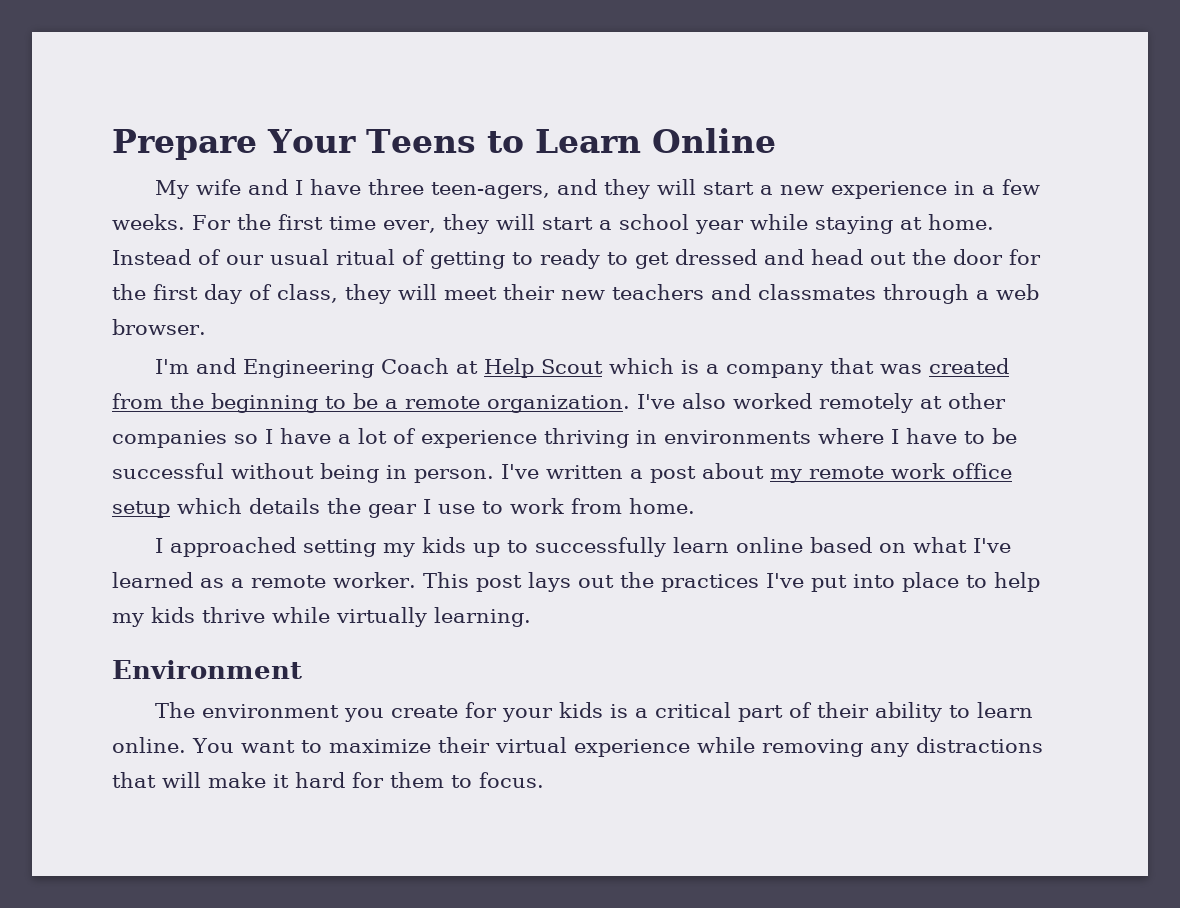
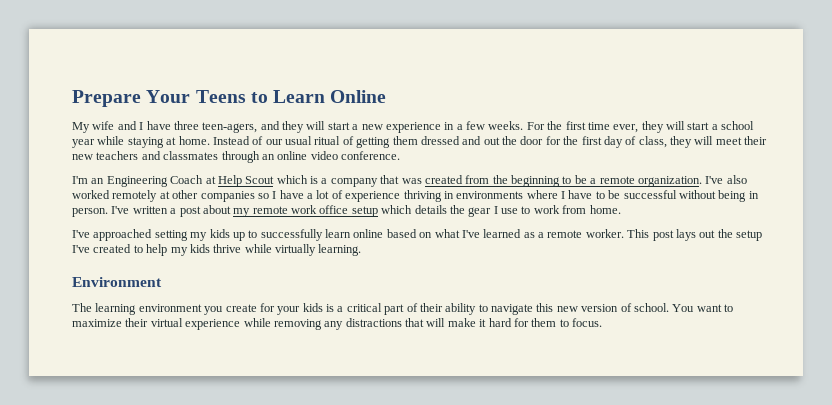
- Instead of our usual ritual of getting to ready to get dressed and head out the door for the first day of class, they will meet their new teachers and classmates through a web browser.
+ Instead of our usual ritual of getting them dressed and out the door for the first day of class, they will meet their new teachers and classmates through an online video conference.
- I'm and Engineering Coach at Help Scout which is a company that was created from the beginning to be a remote organization.
+ I'm an Engineering Coach at Help Scout which is a company that was created from the beginning to be a remote organization.
- I approached setting my kids up to successfully learn online based on what I've learned as a remote worker.
+ I've approached setting my kids up to successfully learn online based on what I've learned as a remote worker.
- This post lays out the practices I've put into place to help my kids thrive while virtually learning.
+ This post lays out the setup I've created to help my kids thrive while virtually learning.
- The environment you create for your kids is a critical part of their ability to learn online.
+ The learning environment you create for your kids is a critical part of their ability to navigate this new version of school.

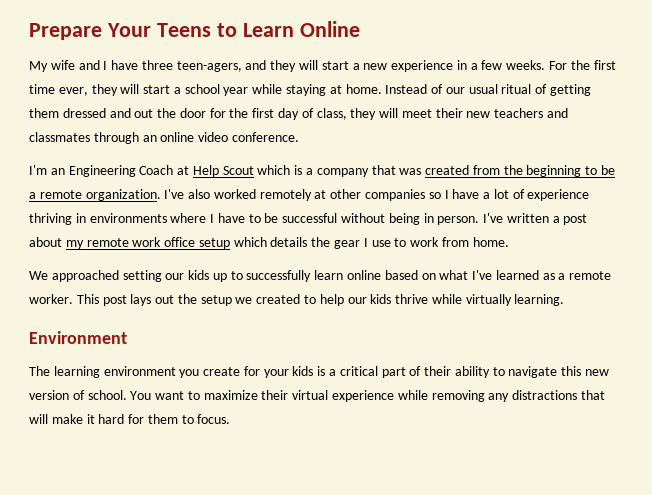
- I've approached setting my kids up to successfully learn online based on what I've learned as a remote worker.
+ We approached setting our kids up to successfully learn online based on what I've learned as a remote worker.
- This post lays out the setup I've created to help my kids thrive while virtually learning.
+ This post lays out the setup we created to help our kids thrive while virtually learning.

